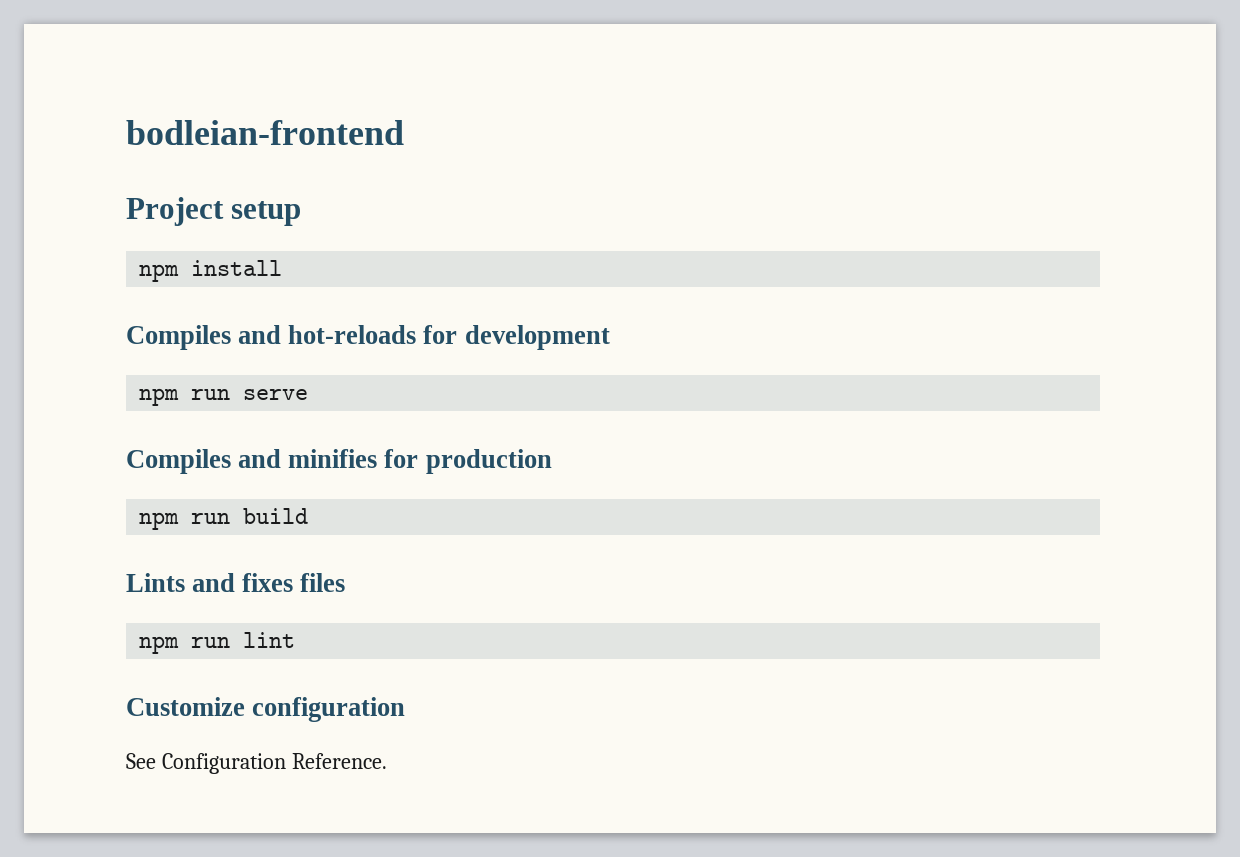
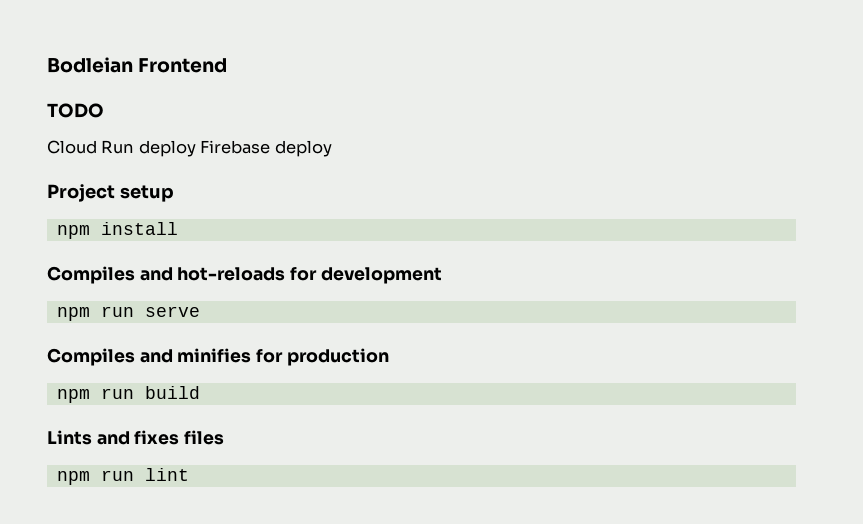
- bodleian-frontend
+ Bodleian Frontend
+ TODO
+ Cloud Run deploy Firebase deploy
- Customize configuration
- See Configuration Reference.

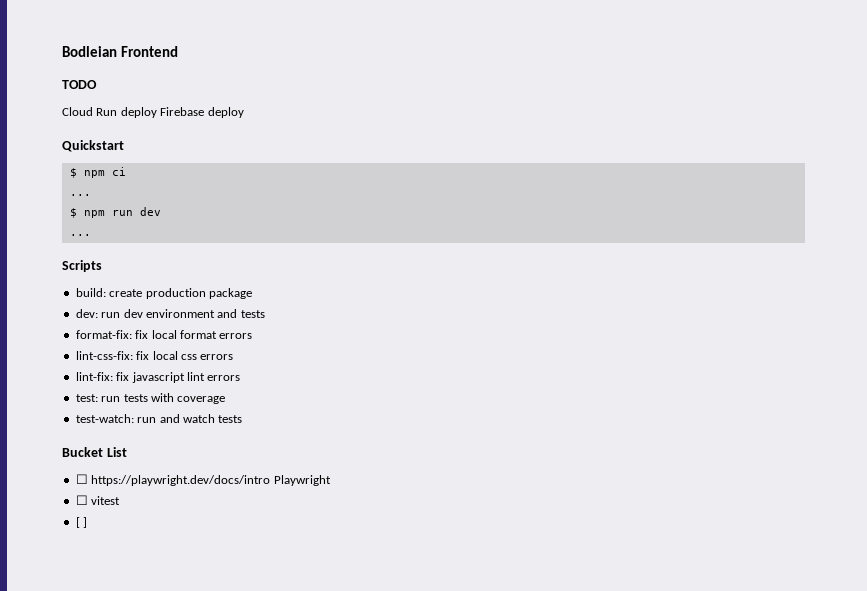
- Project setup
- npm install
- Compiles and hot-reloads for development
- npm run serve
- Compiles and minifies for production
- npm run build
- Lints and fixes files
- npm run lint
+ Quickstart
+ $ npm ci
+ ...
+ $ npm run dev
+ ...
+ Scripts
+ build: create production package
+ dev: run dev environment and tests
+ format-fix: fix local format errors
+ lint-css-fix: fix local css errors
+ lint-fix: fix javascript lint errors
+ test: run tests with coverage
+ test-watch: run and watch tests
+ Bucket List
+ ☐ https://playwright.dev/docs/intro Playwright
+ ☐ vitest
+ [ ]

